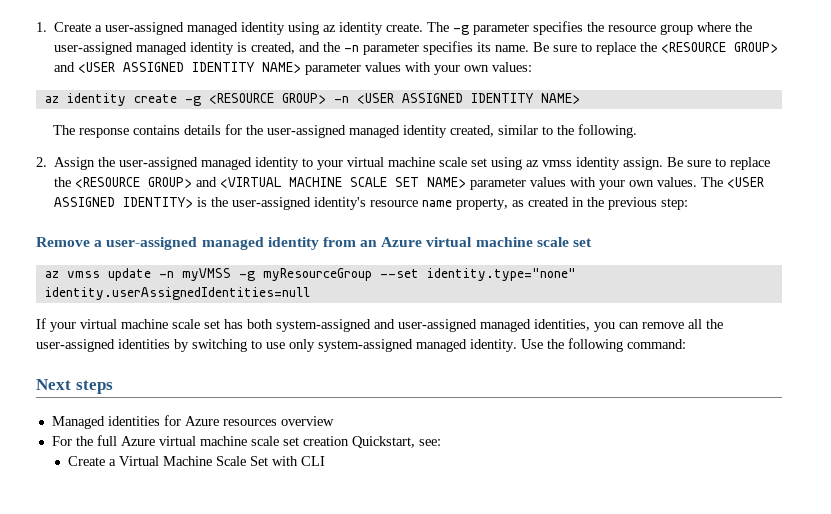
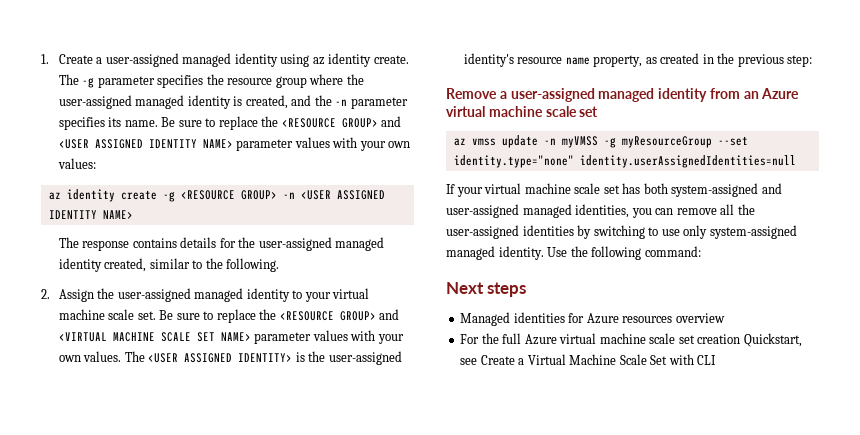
- 2. Assign the user-assigned managed identity to your virtual machine scale set using az vmss identity assign.
+ 2. Assign the user-assigned managed identity to your virtual machine scale set.
- For the full Azure virtual machine scale set creation Quickstart, see:
- Create a Virtual Machine Scale Set with CLI
+ For the full Azure virtual machine scale set creation Quickstart, see Create a Virtual Machine Scale Set with CLI

